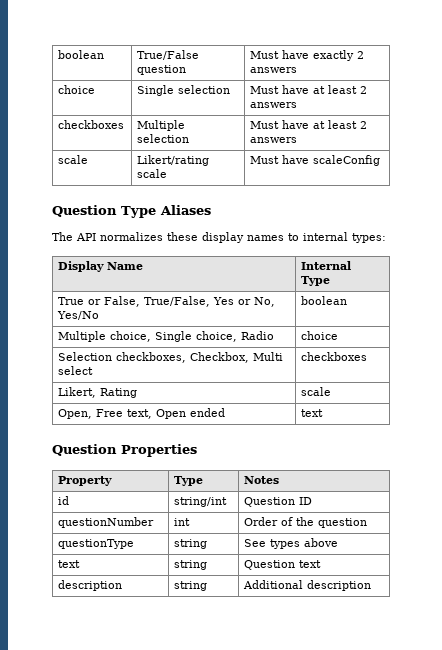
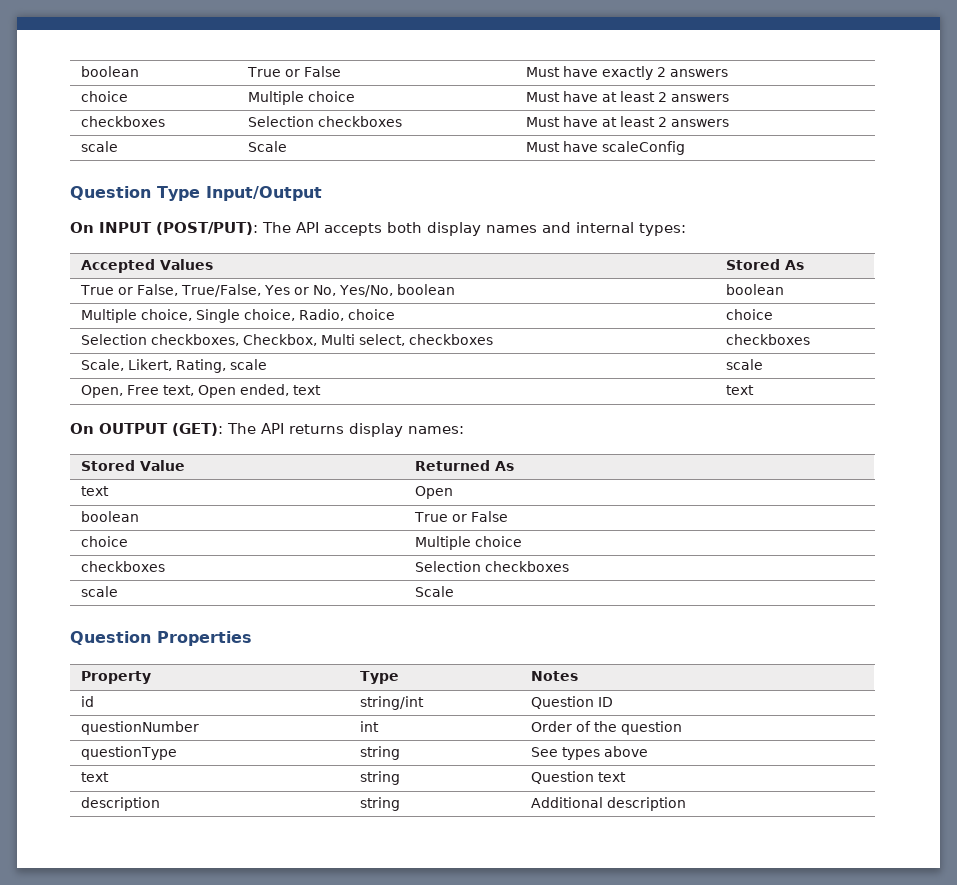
- boolean | True/False question | Must have exactly 2 answers
+ boolean | True or False | Must have exactly 2 answers
- choice | Single selection | Must have at least 2 answers
+ choice | Multiple choice | Must have at least 2 answers
- checkboxes | Multiple selection | Must have at least 2 answers
+ checkboxes | Selection checkboxes | Must have at least 2 answers
- scale | Likert/rating scale | Must have scaleConfig
+ scale | Scale | Must have scaleConfig
- Question Type Aliases
- The API normalizes these display names to internal types:
+ Question Type Input/Output
+ On INPUT (POST/PUT): The API accepts both display names and internal types:
- Display Name | Internal Type
+ Accepted Values | Stored As
- True or False, True/False, Yes or No, Yes/No | boolean
+ True or False, True/False, Yes or No, Yes/No, boolean | boolean
- Multiple choice, Single choice, Radio | choice
+ Multiple choice, Single choice, Radio, choice | choice
- Selection checkboxes, Checkbox, Multi select | checkboxes
- Likert, Rating | scale
+ Selection checkboxes, Checkbox, Multi select, checkboxes | checkboxes
+ Scale, Likert, Rating, scale | scale
- Open, Free text, Open ended | text
+ Open, Free text, Open ended, text | text
+ On OUTPUT (GET): The API returns display names:
+ Stored Value | Returned As
+ text | Open
+ boolean | True or False
+ choice | Multiple choice
+ checkboxes | Selection checkboxes
+ scale | Scale

